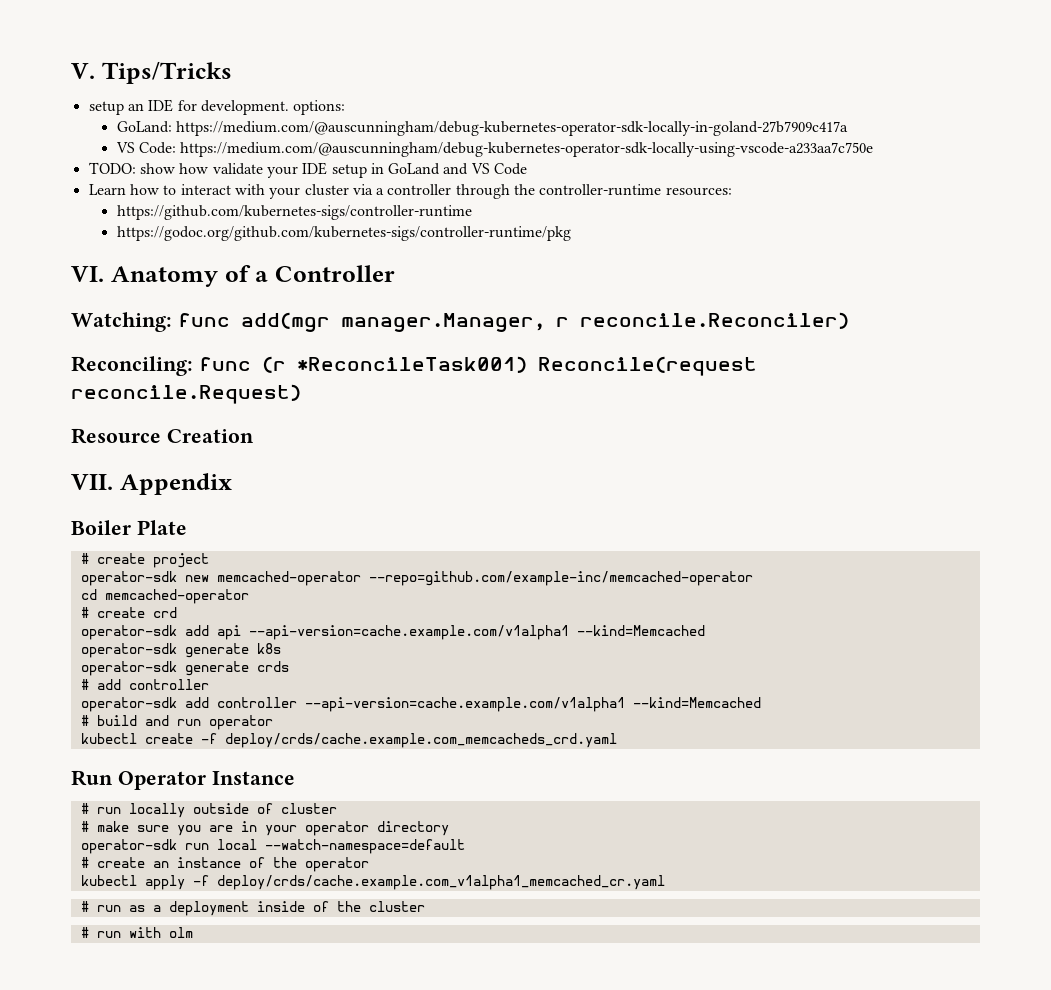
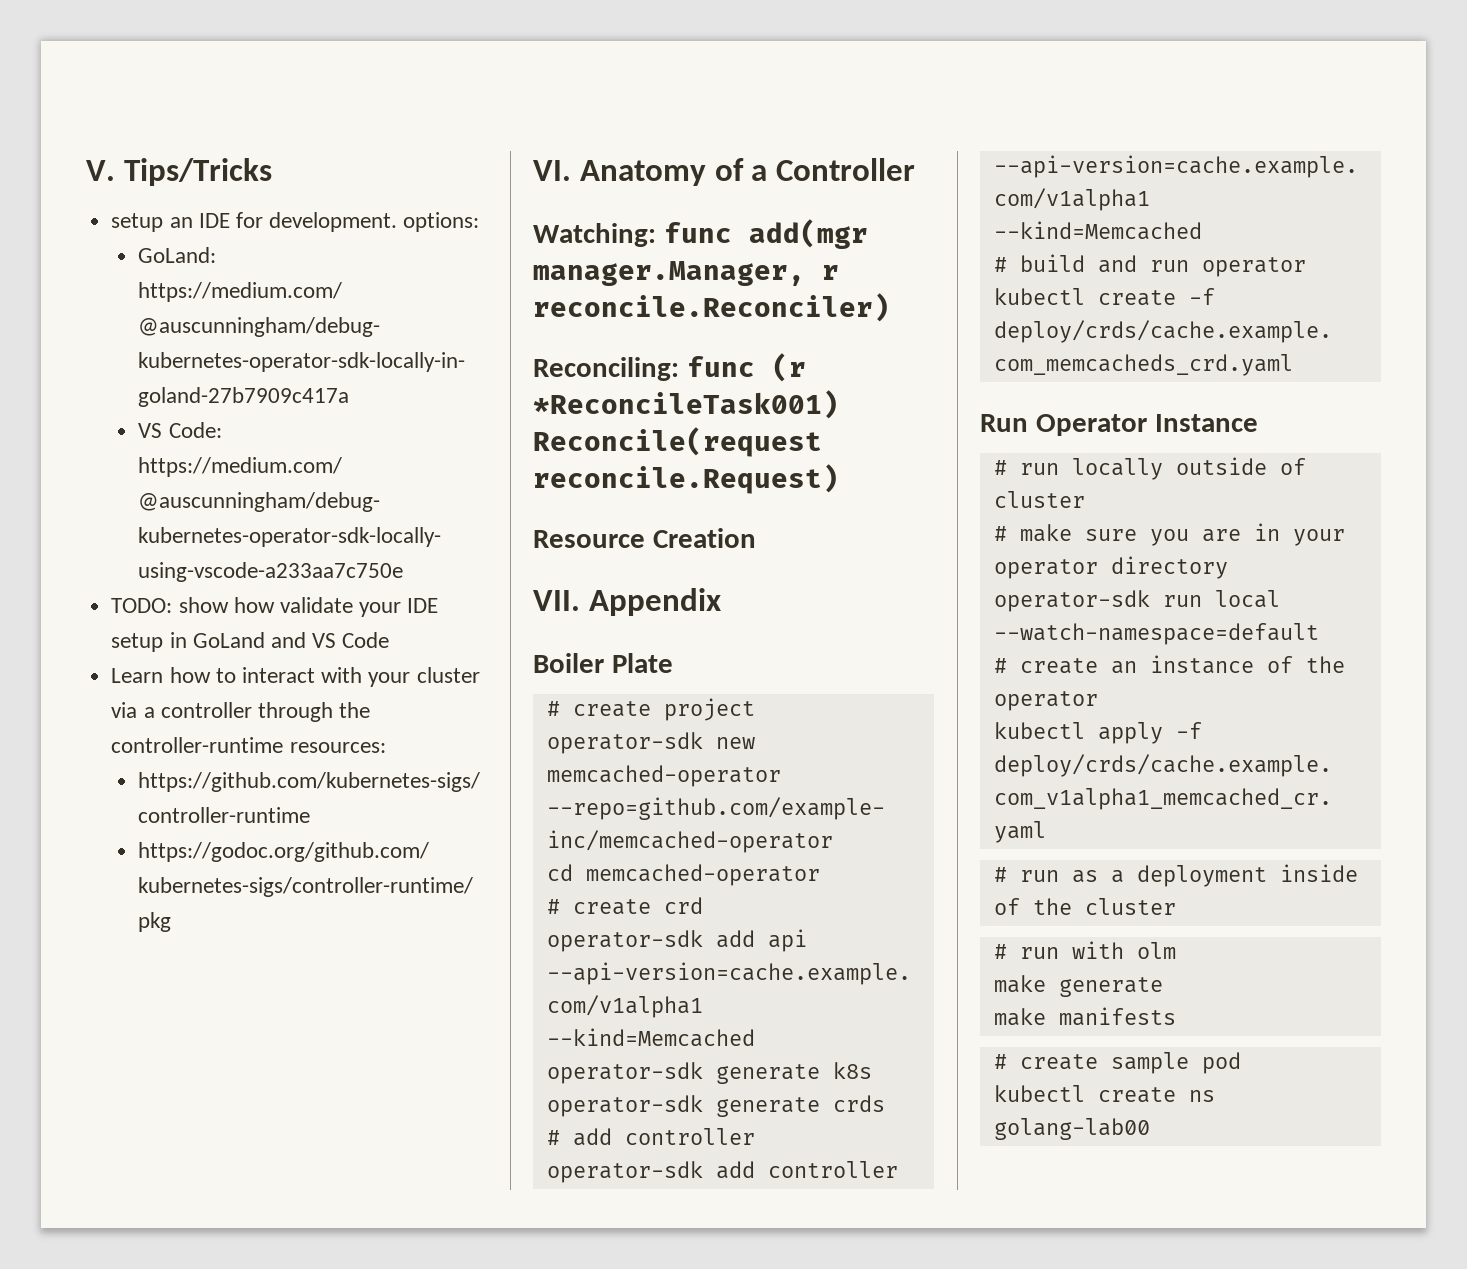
+ make generate
+ make manifests
+ # create sample pod
+ kubectl create ns golang-lab00

